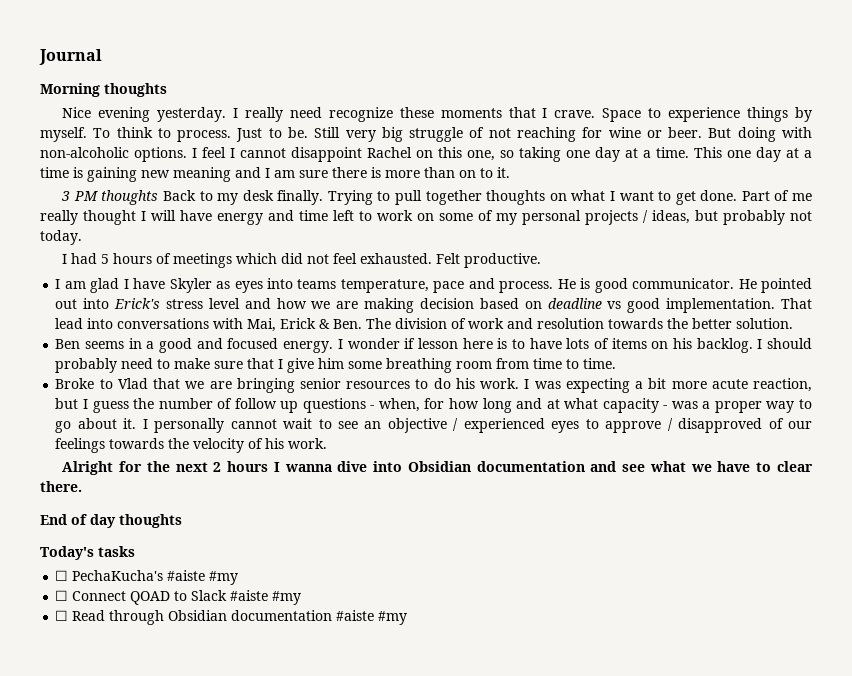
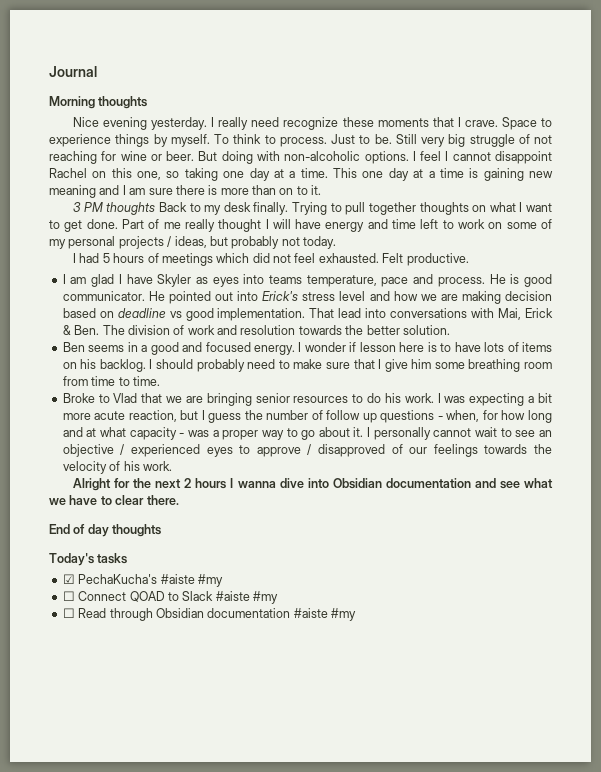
- ☐ PechaKucha's #aiste #my
+ ☑ PechaKucha's #aiste #my

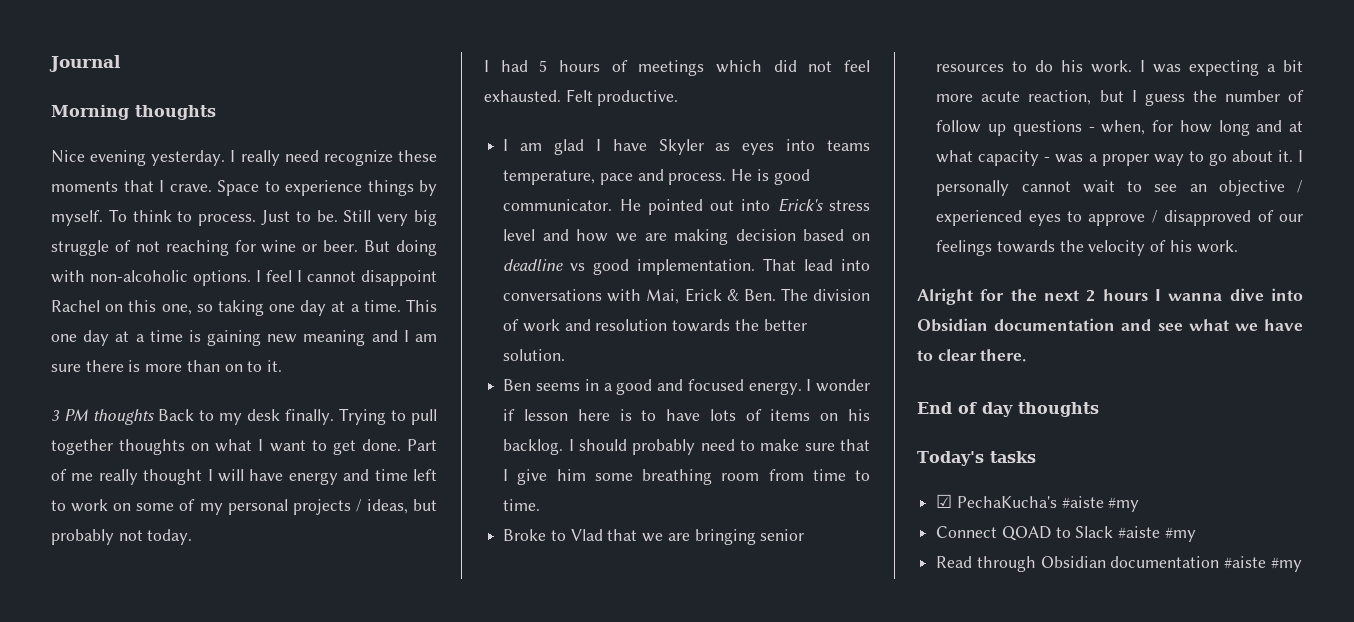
- ☐ Connect QOAD to Slack #aiste #my
+ Connect QOAD to Slack #aiste #my
- ☐ Read through Obsidian documentation #aiste #my
+ Read through Obsidian documentation #aiste #my

